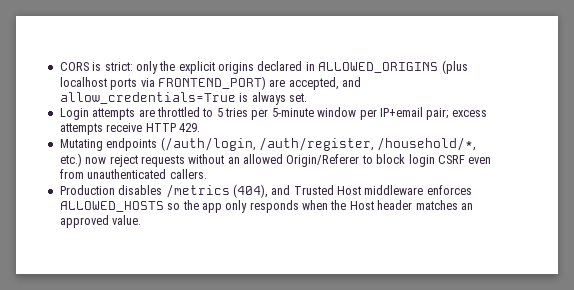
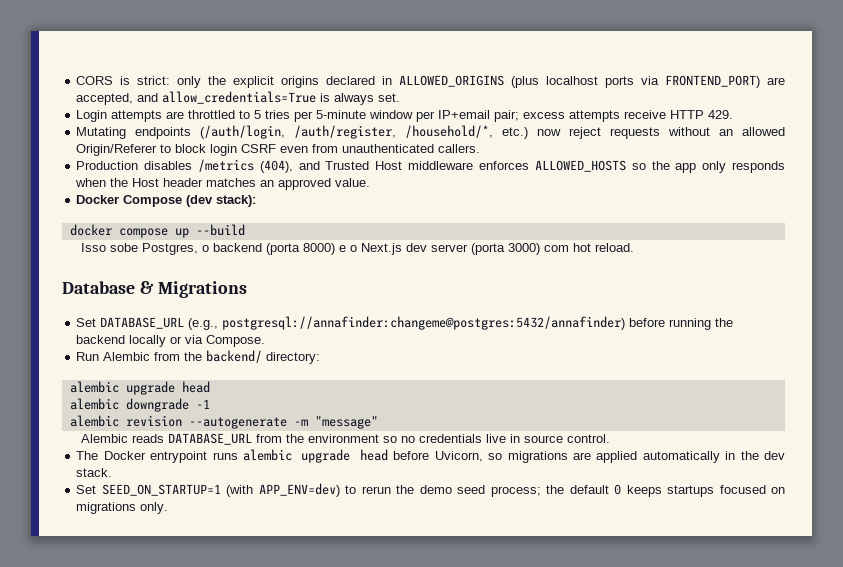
+ Docker Compose (dev stack):
+ docker compose up --build
+ Isso sobe Postgres, o backend (porta 8000) e o Next.js dev server (porta 3000) com hot reload.
+ Database & Migrations
+ Set DATABASE_URL (e.g., postgresql://annafinder:changeme@postgres:5432/annafinder) before running the backend locally or via Compose.
+ Run Alembic from the backend/ directory:
+ alembic upgrade head
+ alembic downgrade -1
+ alembic revision --autogenerate -m "message"
+ Alembic reads DATABASE_URL from the environment so no credentials live in source control.
+ The Docker entrypoint runs alembic upgrade head before Uvicorn, so migrations are applied automatically in the dev stack.
+ Set SEED_ON_STARTUP=1 (with APP_ENV=dev) to rerun the demo seed process; the default 0 keeps startups focused on migrations only.

